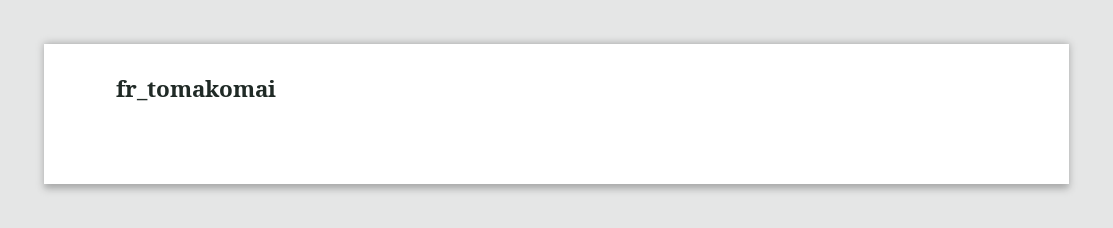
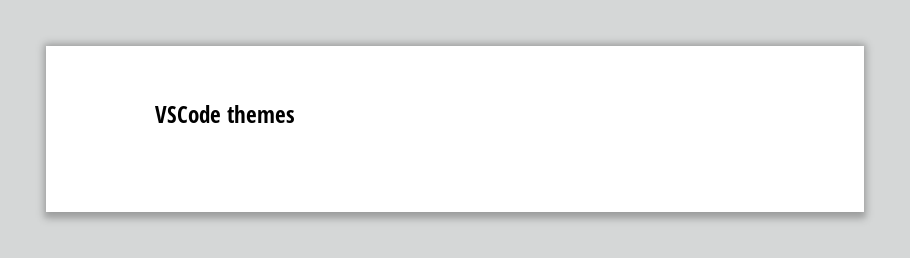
- fr_tomakomai
+ VSCode themes

